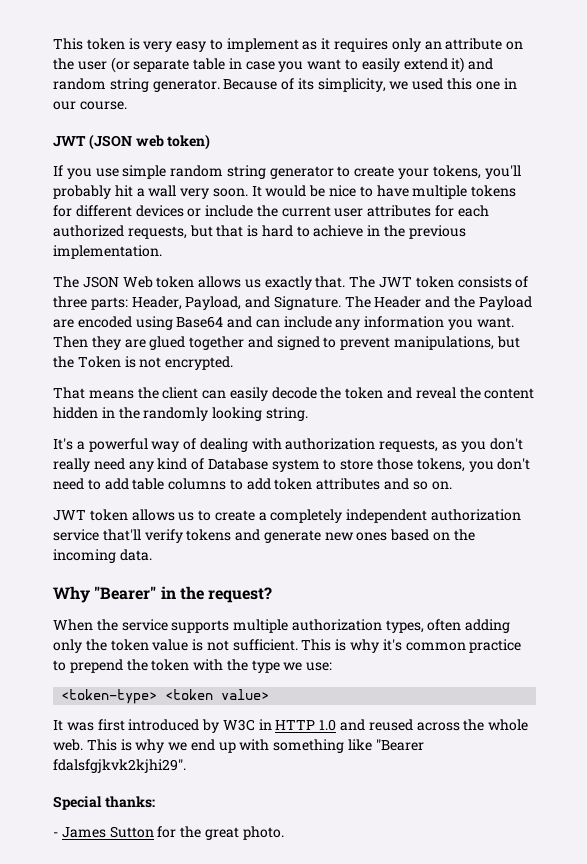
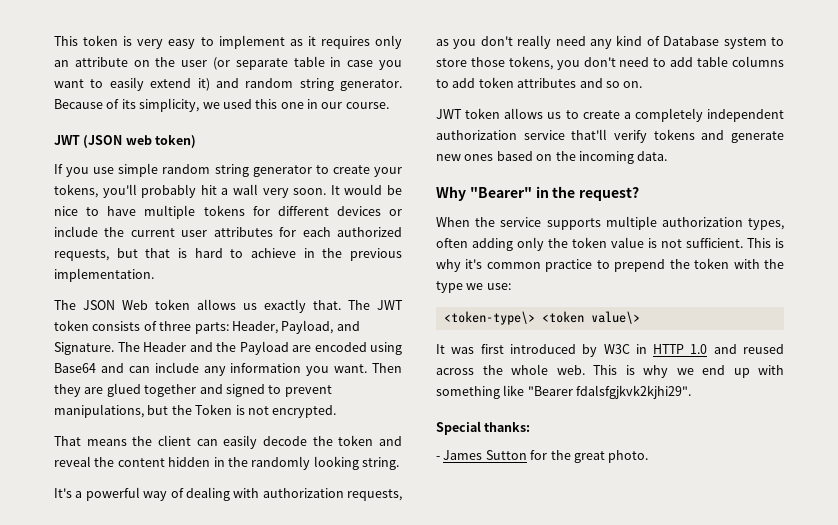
- <token-type> <token value>
+ <token-type\> <token value\>

